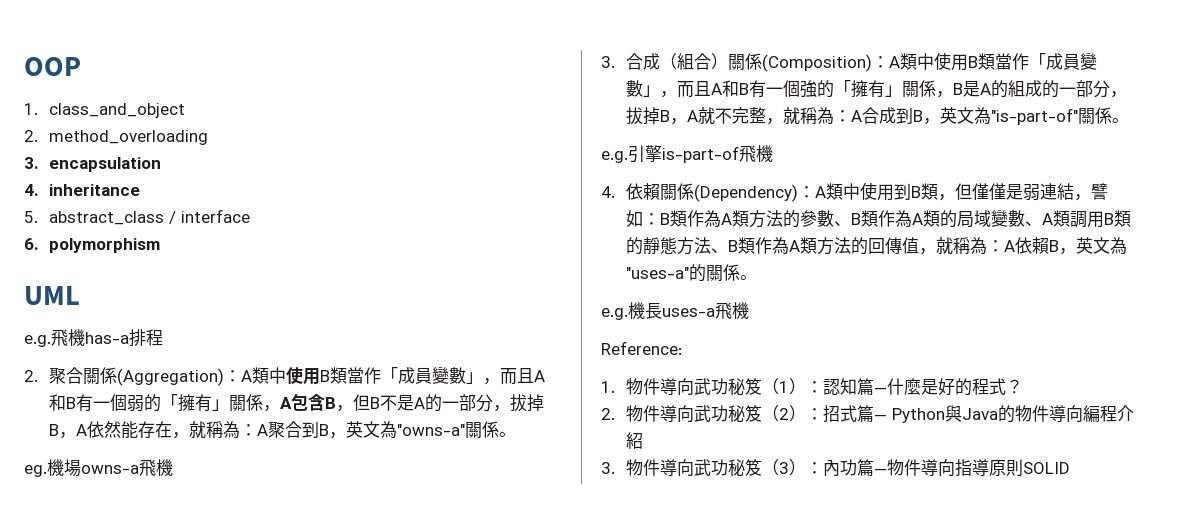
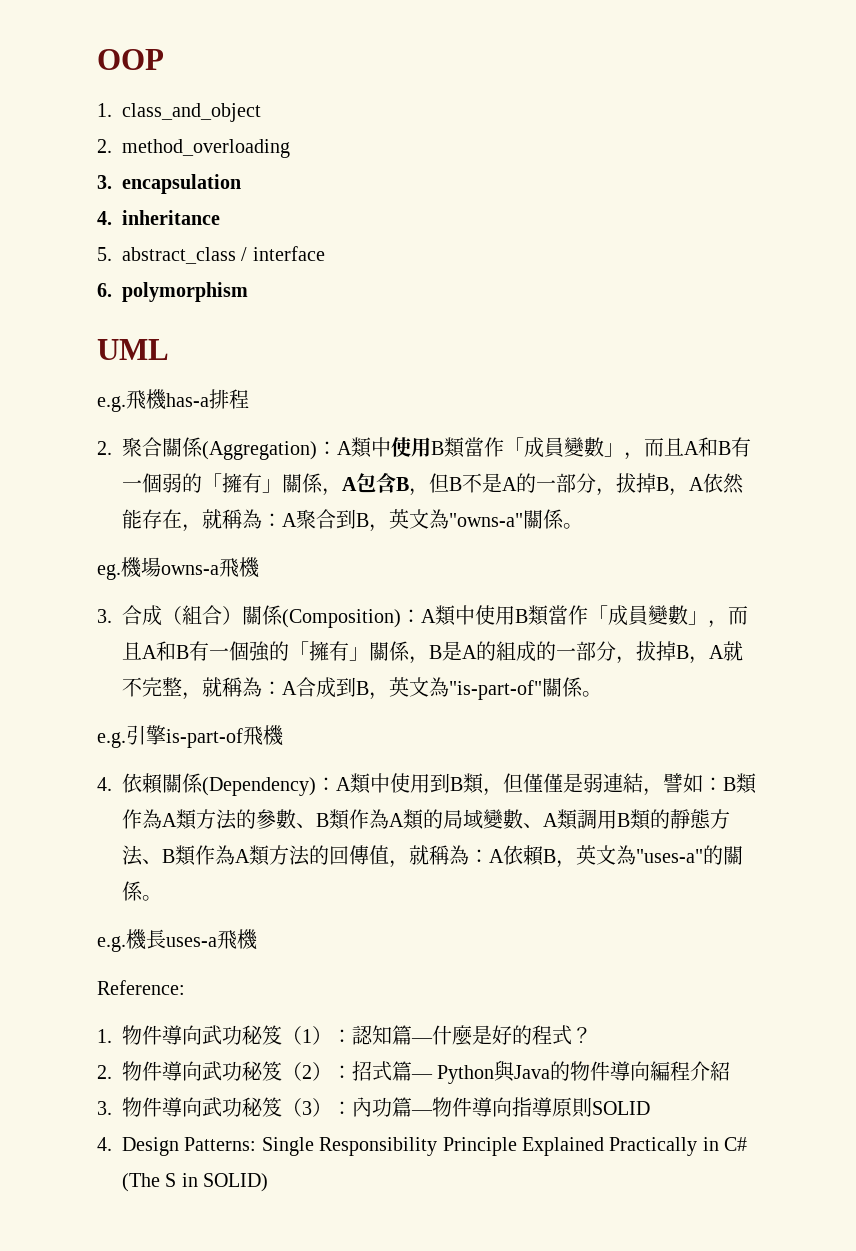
+ 4. Design Patterns: Single Responsibility Principle Explained Practically in C# (The S in SOLID)

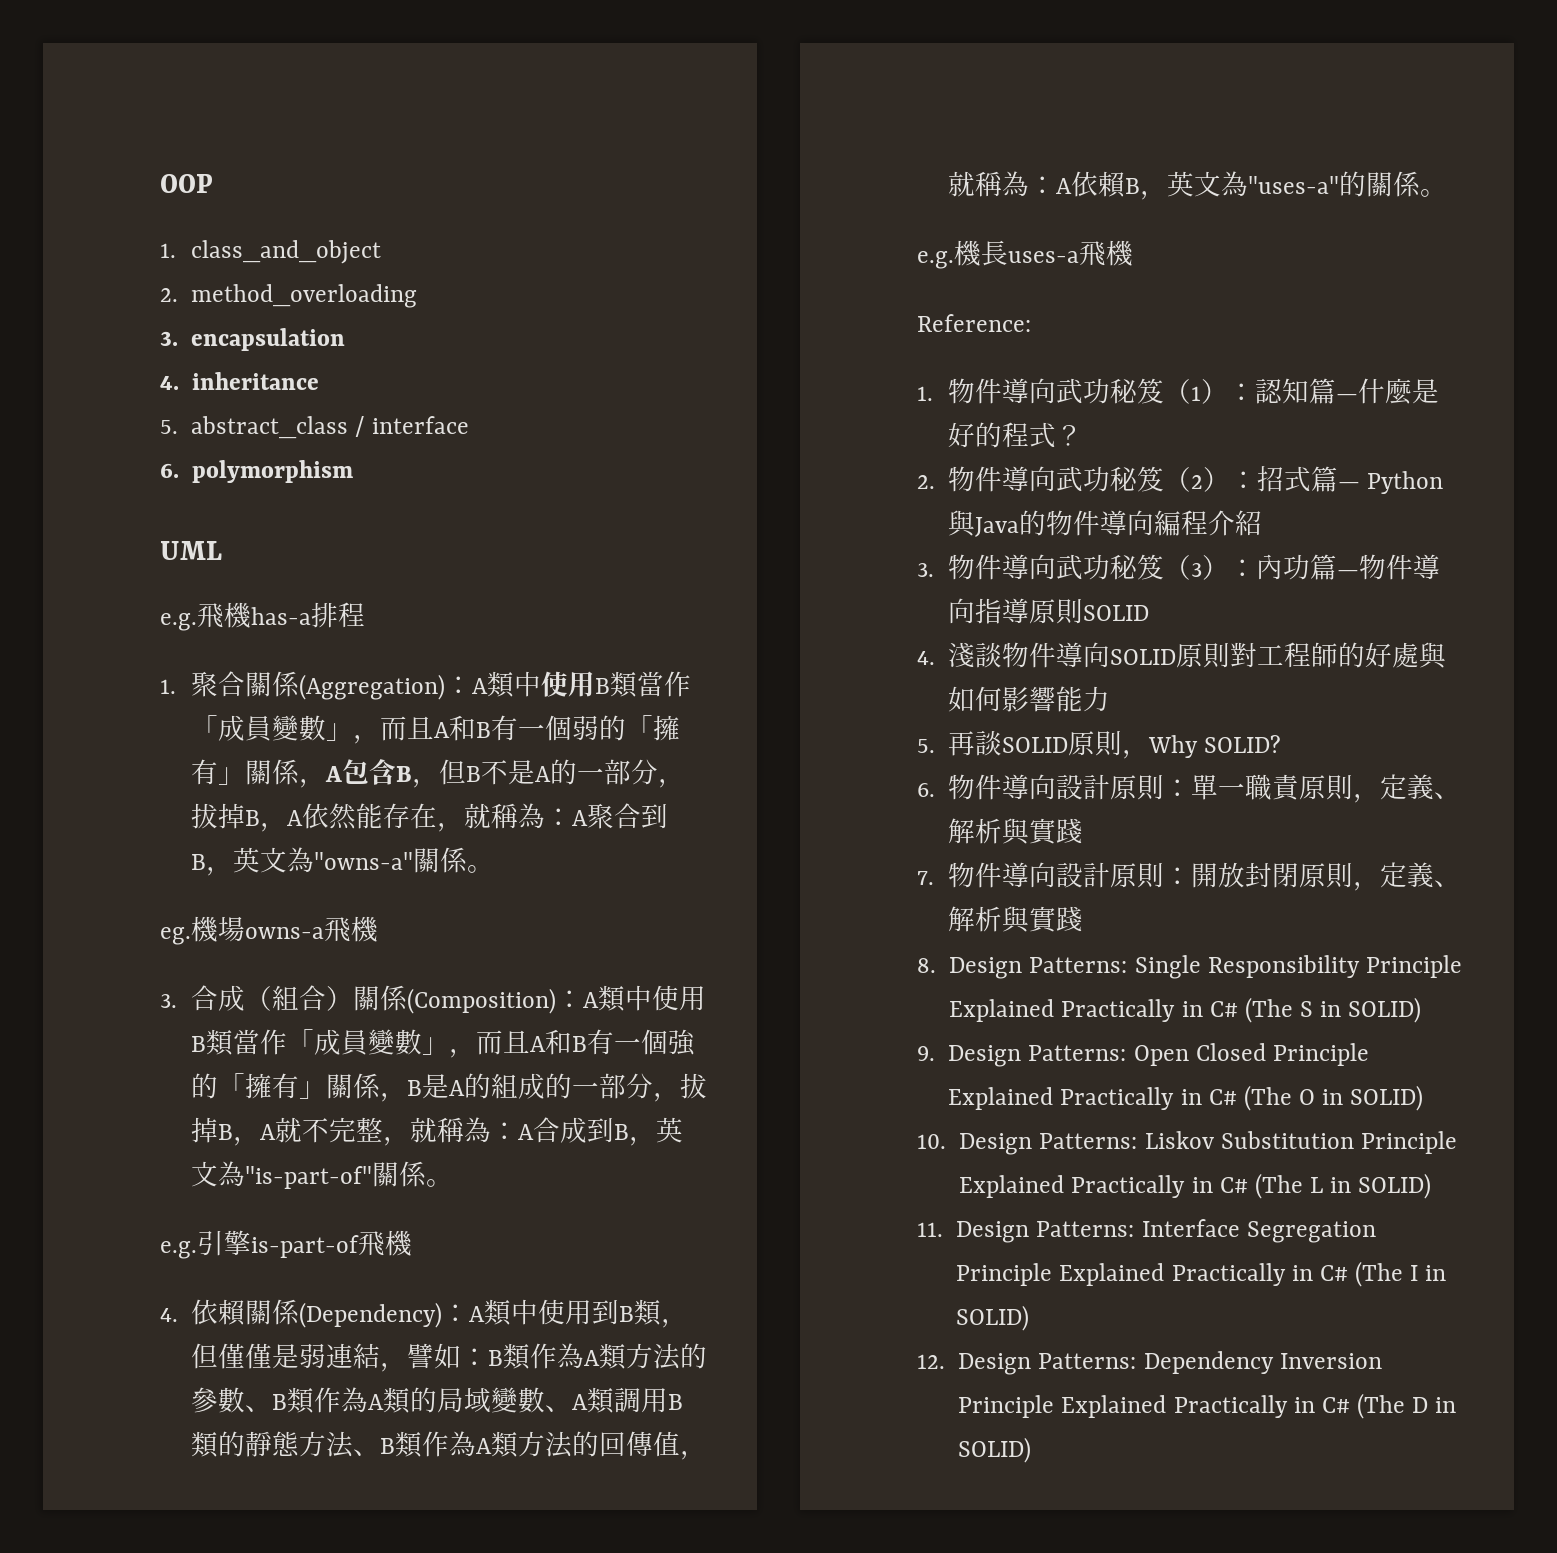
- 2.聚合關係(Aggregation)：A類中使用B類當作「成員變數」，而且A和B有一個弱的「擁有」關係，A包含B，但B不是A的一部分，拔掉B，A依然能存在，就稱為：A聚合到B，英文為"owns-a"關係。
+ 1.聚合關係(Aggregation)：A類中使用B類當作「成員變數」，而且A和B有一個弱的「擁有」關係，A包含B，但B不是A的一部分，拔掉B，A依然能存在，就稱為：A聚合到B，英文為"owns-a"關係。
- 4. Design Patterns: Single Responsibility Principle Explained Practically in C# (The S in SOLID)
+ 4.淺談物件導向SOLID原則對工程師的好處與如何影響能力
+ 5.再談SOLID原則，Why SOLID?
+ 6.物件導向設計原則：單一職責原則，定義、解析與實踐
+ 7.物件導向設計原則：開放封閉原則，定義、解析與實踐
+ 8. Design Patterns: Single Responsibility Principle Explained Practically in C# (The S in SOLID)
+ 9. Design Patterns: Open Closed Principle Explained Practically in C# (The O in SOLID)
+ 10. Design Patterns: Liskov Substitution Principle Explained Practically in C# (The L in SOLID)
+ 11. Design Patterns: Interface Segregation Principle Explained Practically in C# (The I in SOLID)
+ 12. Design Patterns: Dependency Inversion Principle Explained Practically in C# (The D in SOLID)

